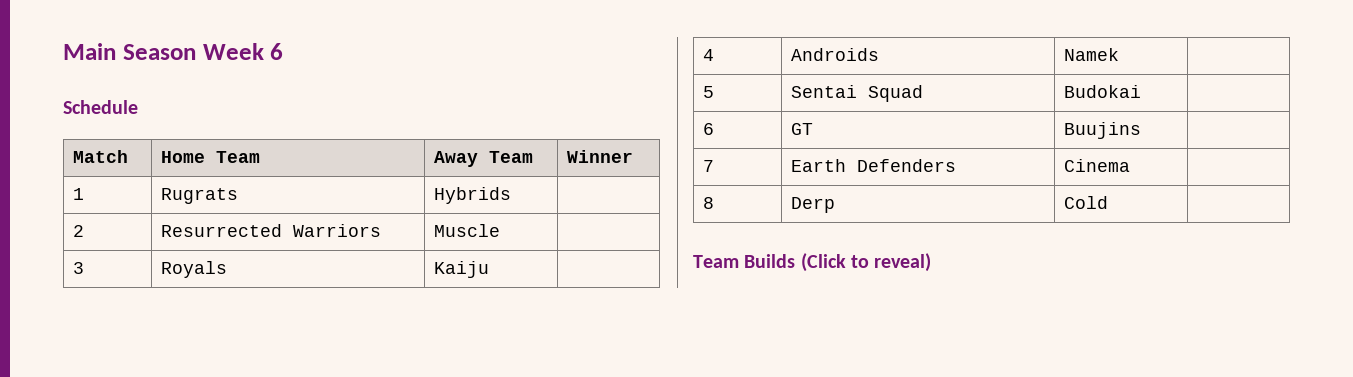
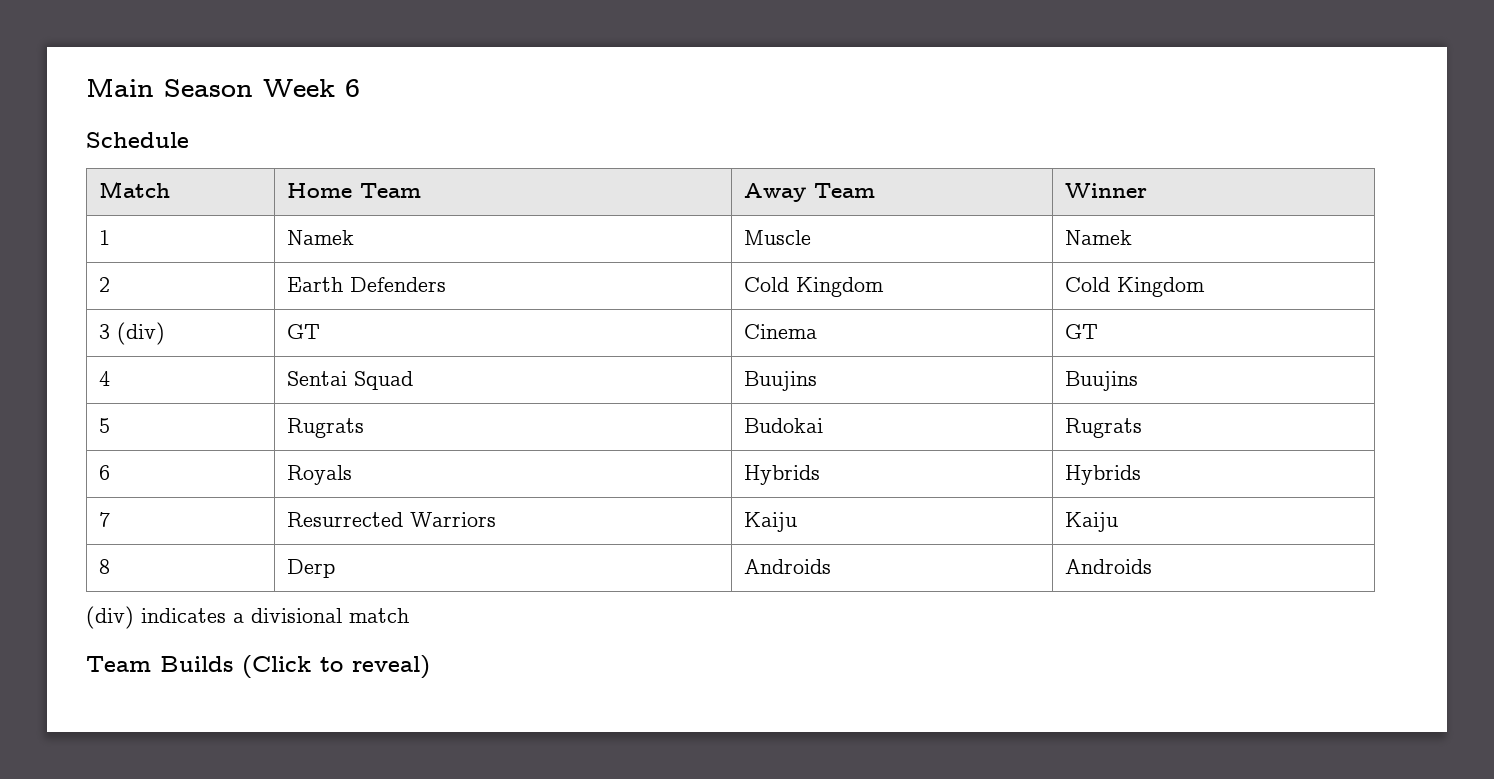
- 1 | Rugrats | Hybrids |
- 2 | Resurrected Warriors | Muscle |
- 3 | Royals | Kaiju |
- 4 | Androids | Namek |
- 5 | Sentai Squad | Budokai |
- 6 | GT | Buujins |
- 7 | Earth Defenders | Cinema |
- 8 | Derp | Cold |
+ 1 | Namek | Muscle | Namek
+ 2 | Earth Defenders | Cold Kingdom | Cold Kingdom
+ 3 (div) | GT | Cinema | GT
+ 4 | Sentai Squad | Buujins | Buujins
+ 5 | Rugrats | Budokai | Rugrats
+ 6 | Royals | Hybrids | Hybrids
+ 7 | Resurrected Warriors | Kaiju | Kaiju
+ 8 | Derp | Androids | Androids
+ (div) indicates a divisional match

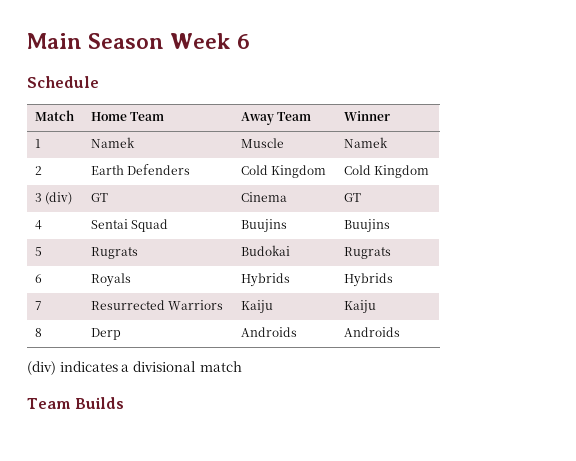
- Team Builds (Click to reveal)
+ Team Builds

